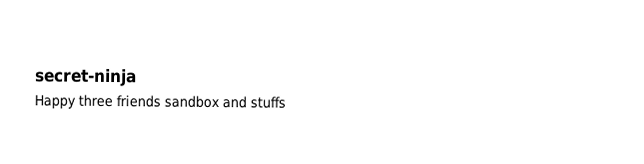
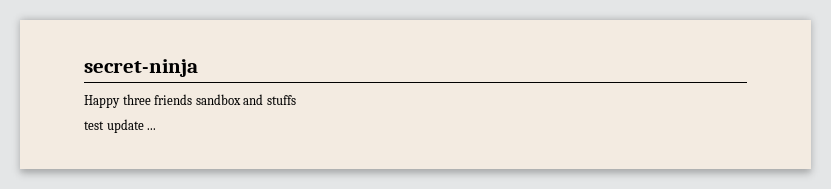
+ test update ...

